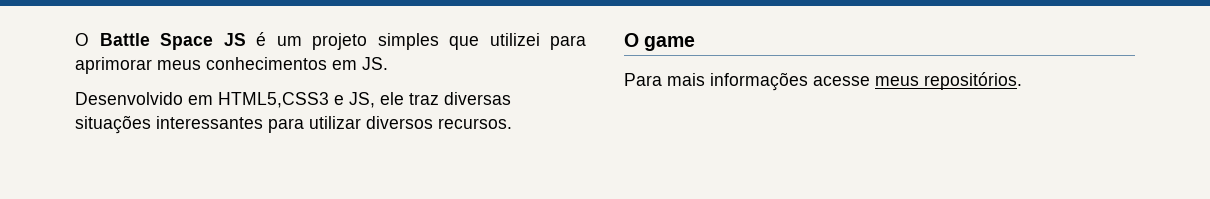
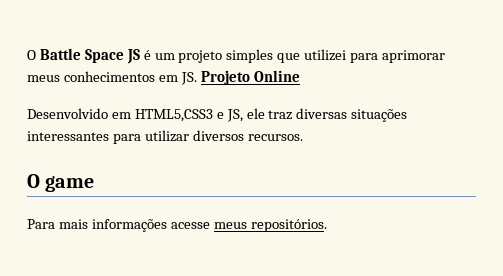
- O Battle Space JS é um projeto simples que utilizei para aprimorar meus conhecimentos em JS.
+ O Battle Space JS é um projeto simples que utilizei para aprimorar meus conhecimentos em JS. Projeto Online

